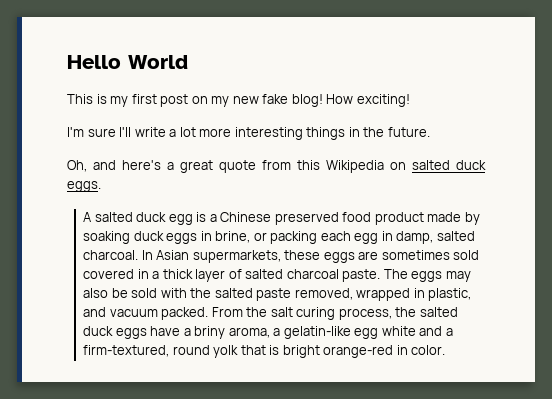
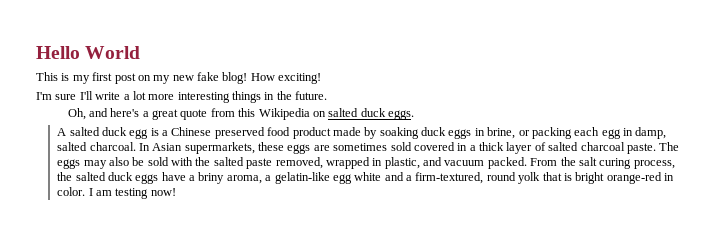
+ I am testing now!

